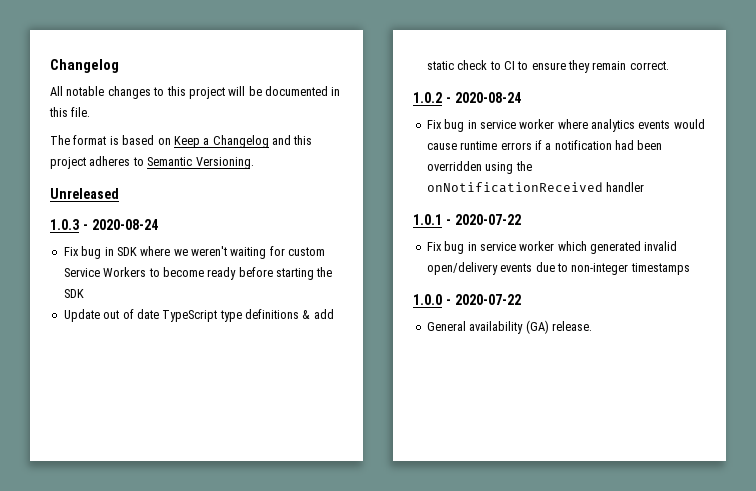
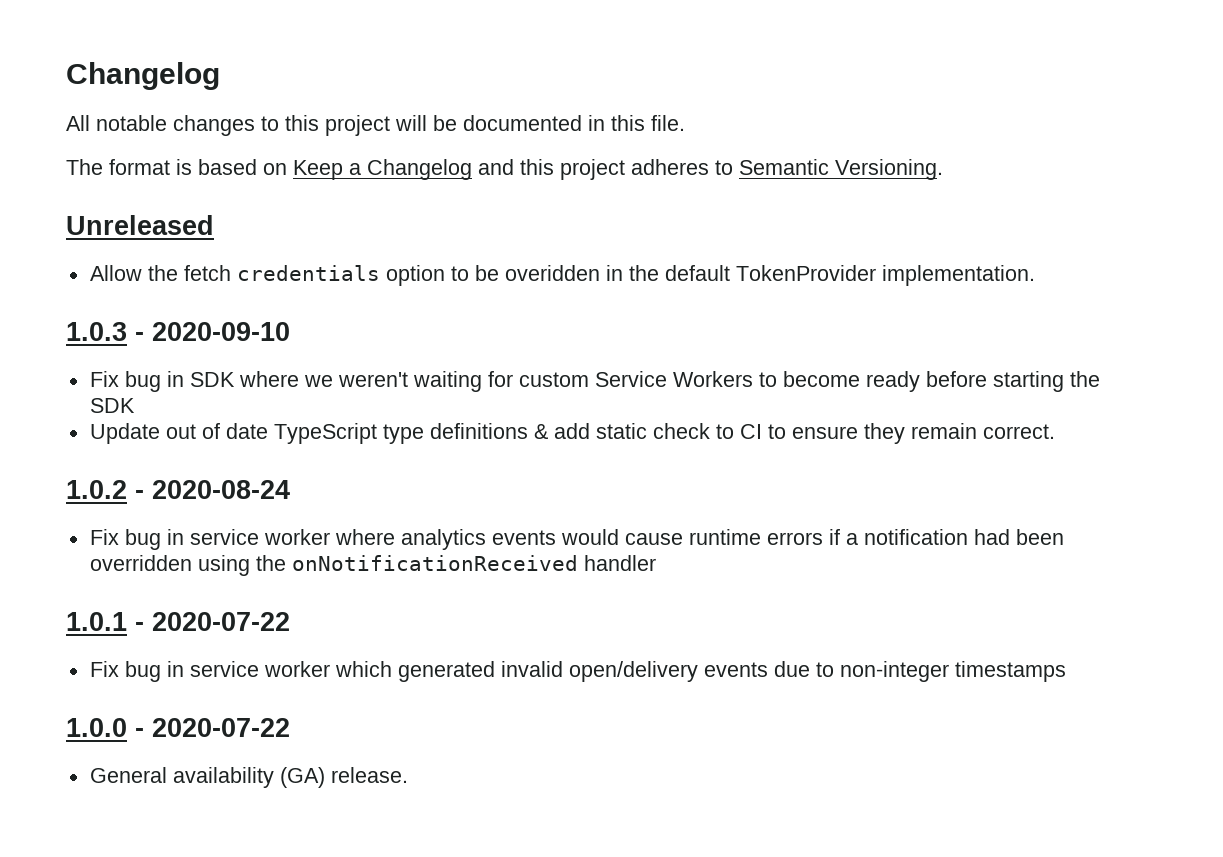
+ Allow the fetch credentials option to be overidden in the default TokenProvider implementation.
- 1.0.3 - 2020-08-24
+ 1.0.3 - 2020-09-10

